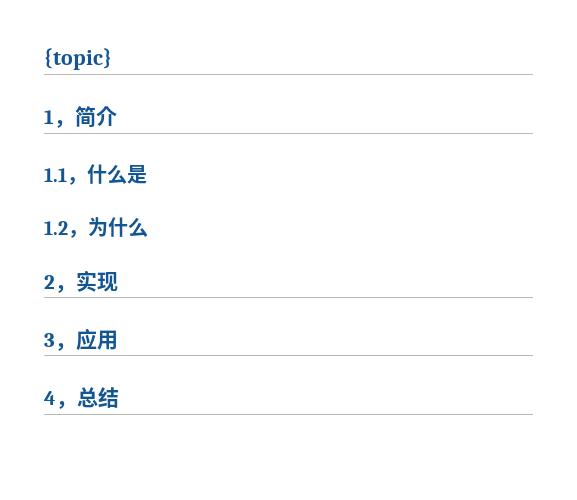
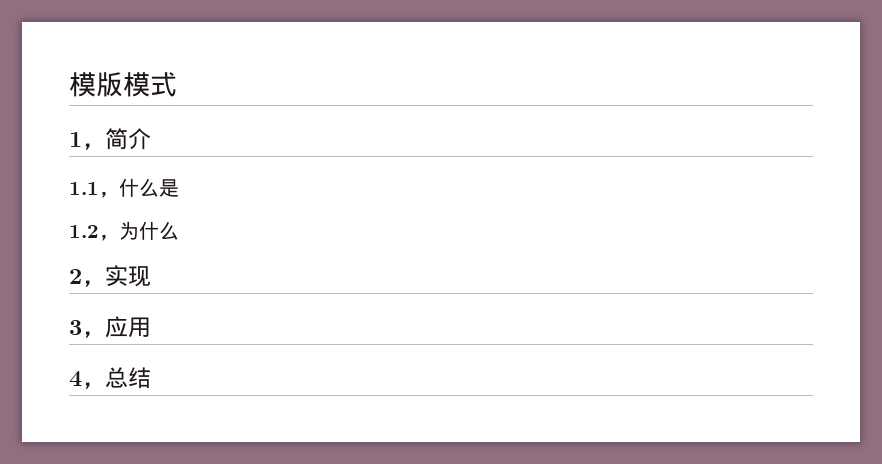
- {topic}
+ 模版模式

